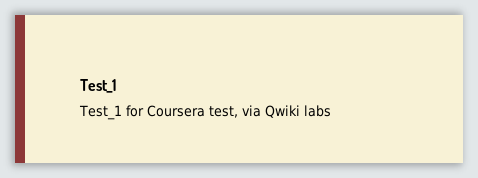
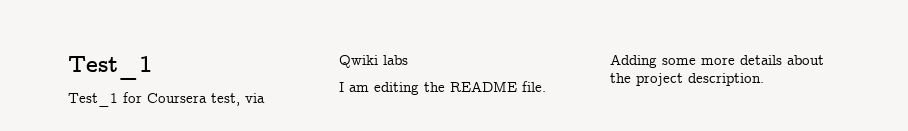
+ I am editing the README file. Adding some more details about the project description.

